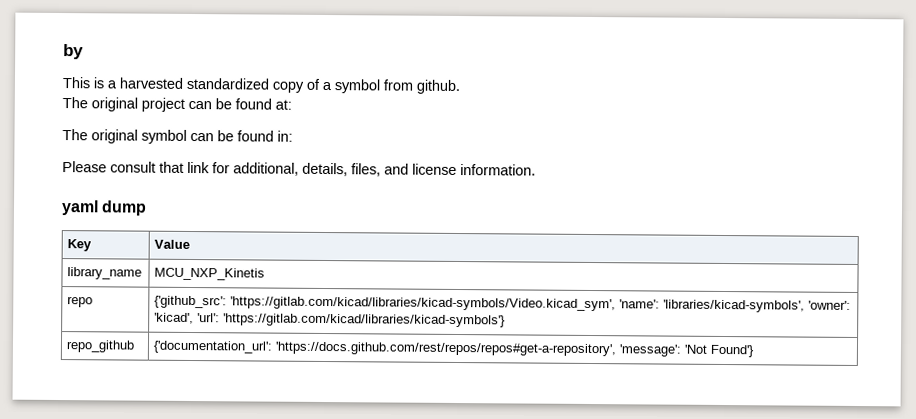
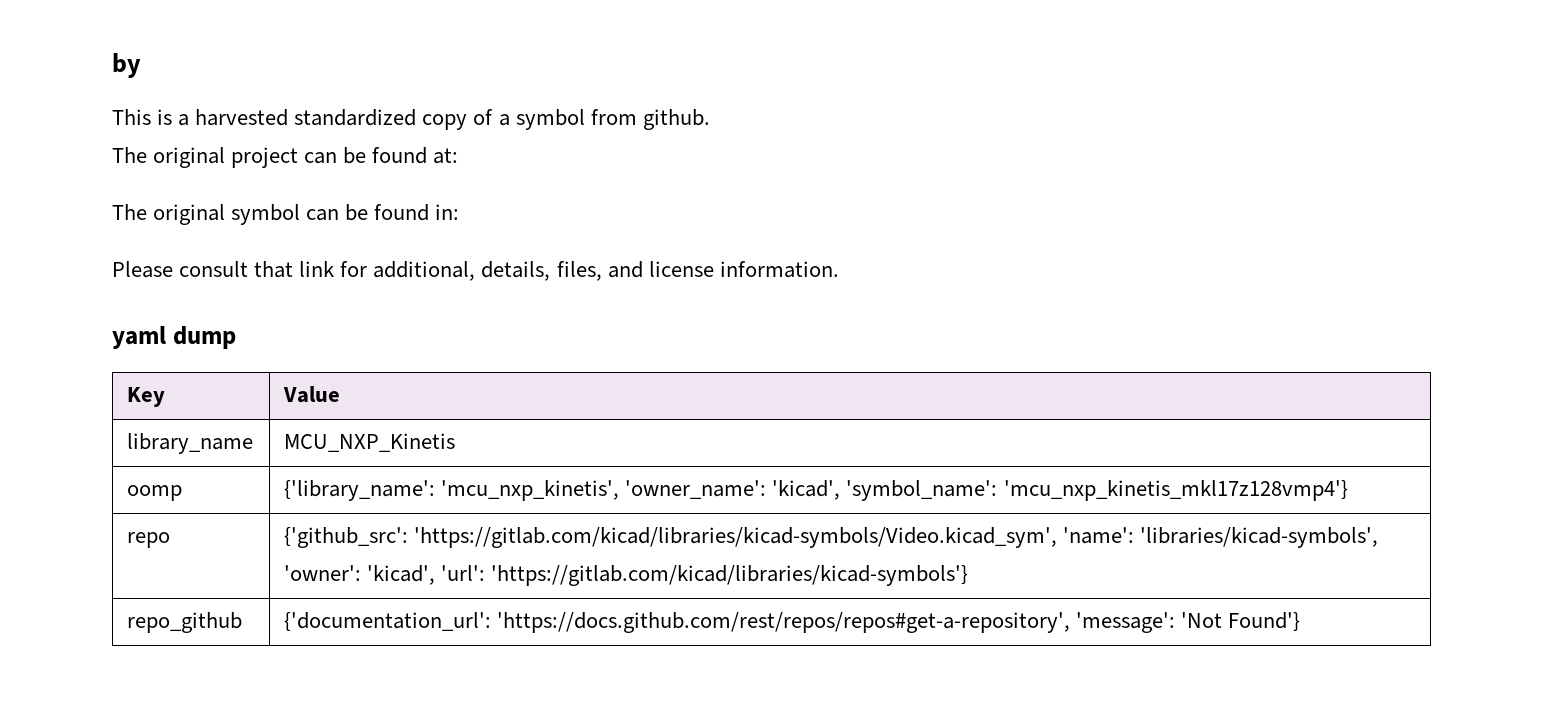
+ oomp | {'library_name': 'mcu_nxp_kinetis', 'owner_name': 'kicad', 'symbol_name': 'mcu_nxp_kinetis_mkl17z128vmp4'}

